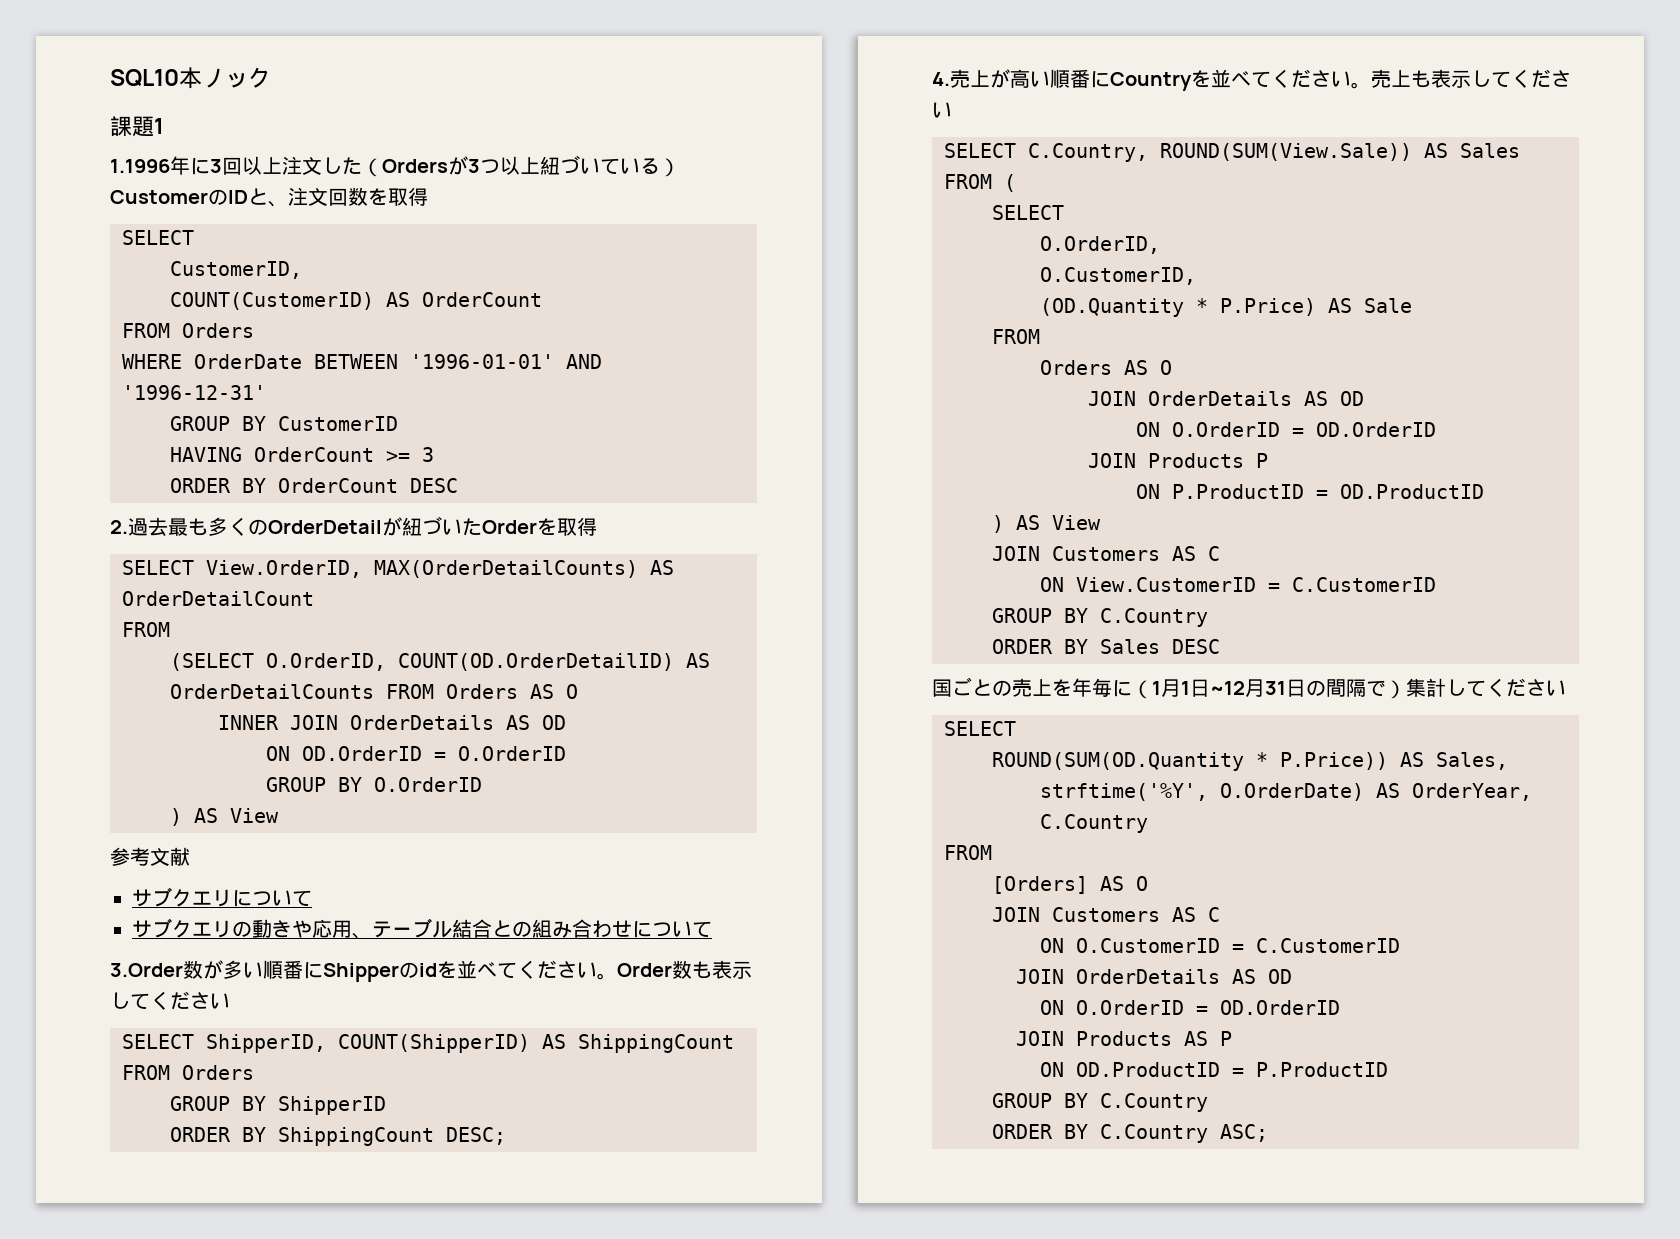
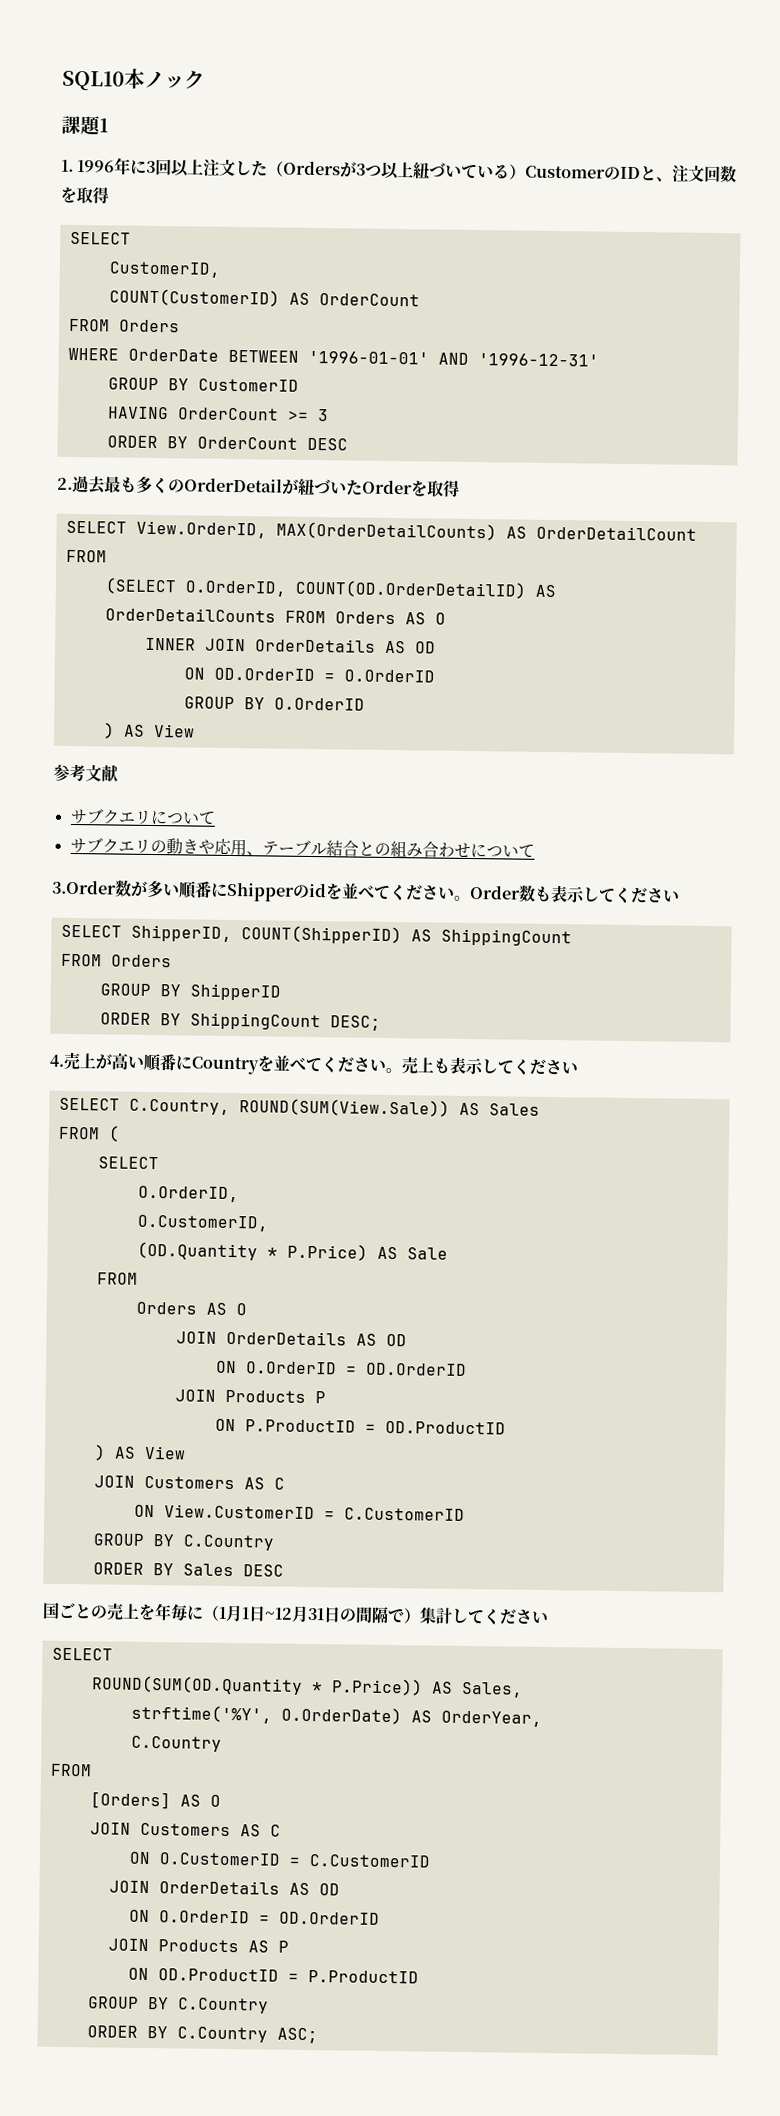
- 1.1996年に3回以上注文した（Ordersが3つ以上紐づいている）CustomerのIDと、注文回数を取得
+ 1. 1996年に3回以上注文した（Ordersが3つ以上紐づいている）CustomerのIDと、注文回数を取得

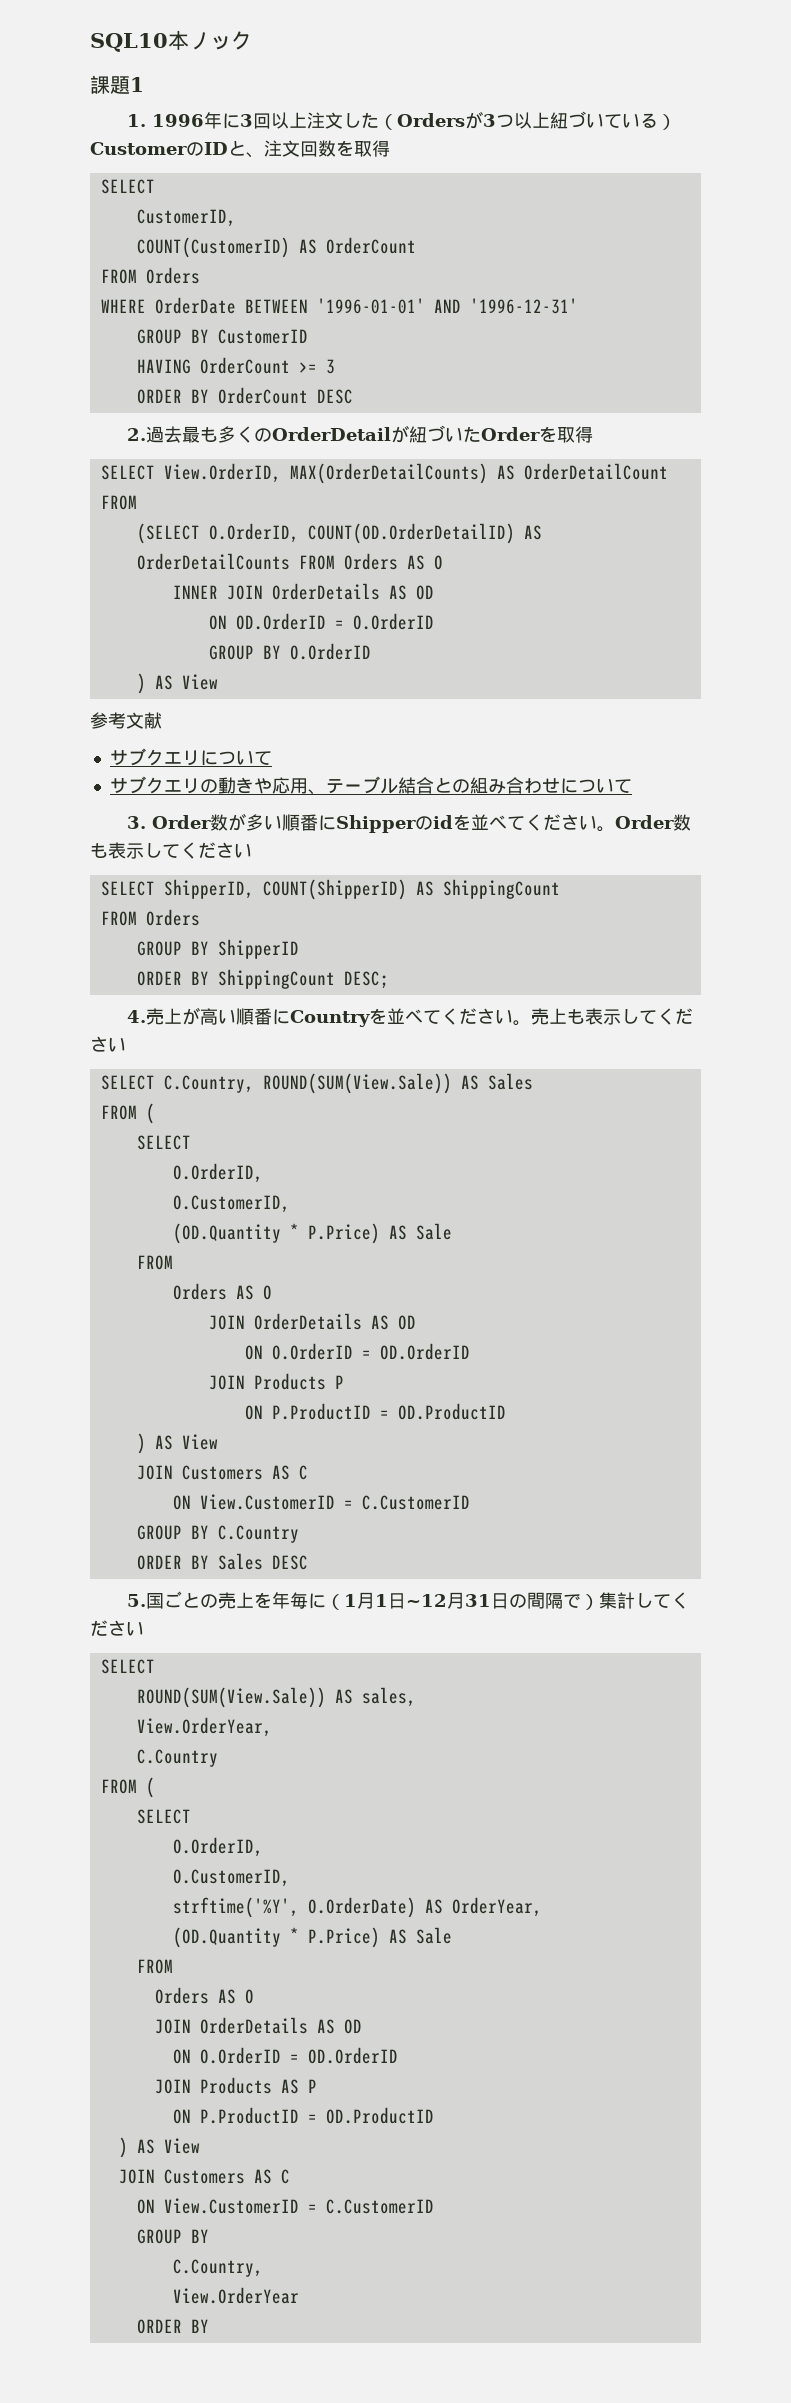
- 3.Order数が多い順番にShipperのidを並べてください。
+ 3. Order数が多い順番にShipperのidを並べてください。
- 国ごとの売上を年毎に（1月1日~12月31日の間隔で）集計してください
+ 5.国ごとの売上を年毎に（1月1日~12月31日の間隔で）集計してください
- ROUND(SUM(OD.Quantity * P.Price)) AS Sales,
+ ROUND(SUM(View.Sale)) AS sales,
+ View.OrderYear,
+ C.Country
+ FROM (
+ SELECT
+ O.OrderID,
+ O.CustomerID,
  strftime('%Y', O.OrderDate) AS OrderYear,
- C.Country
+ (OD.Quantity * P.Price) AS Sale
  FROM
- [Orders] AS O
- JOIN Customers AS C
- ON O.CustomerID = C.CustomerID
+ Orders AS O
  JOIN Products AS P
- ON OD.ProductID = P.ProductID
- GROUP BY C.Country
- ORDER BY C.Country ASC;
+ ON P.ProductID = OD.ProductID
+ ) AS View
+ JOIN Customers AS C
+ ON View.CustomerID = C.CustomerID
+ GROUP BY
+ C.Country,
+ View.OrderYear
+ ORDER BY

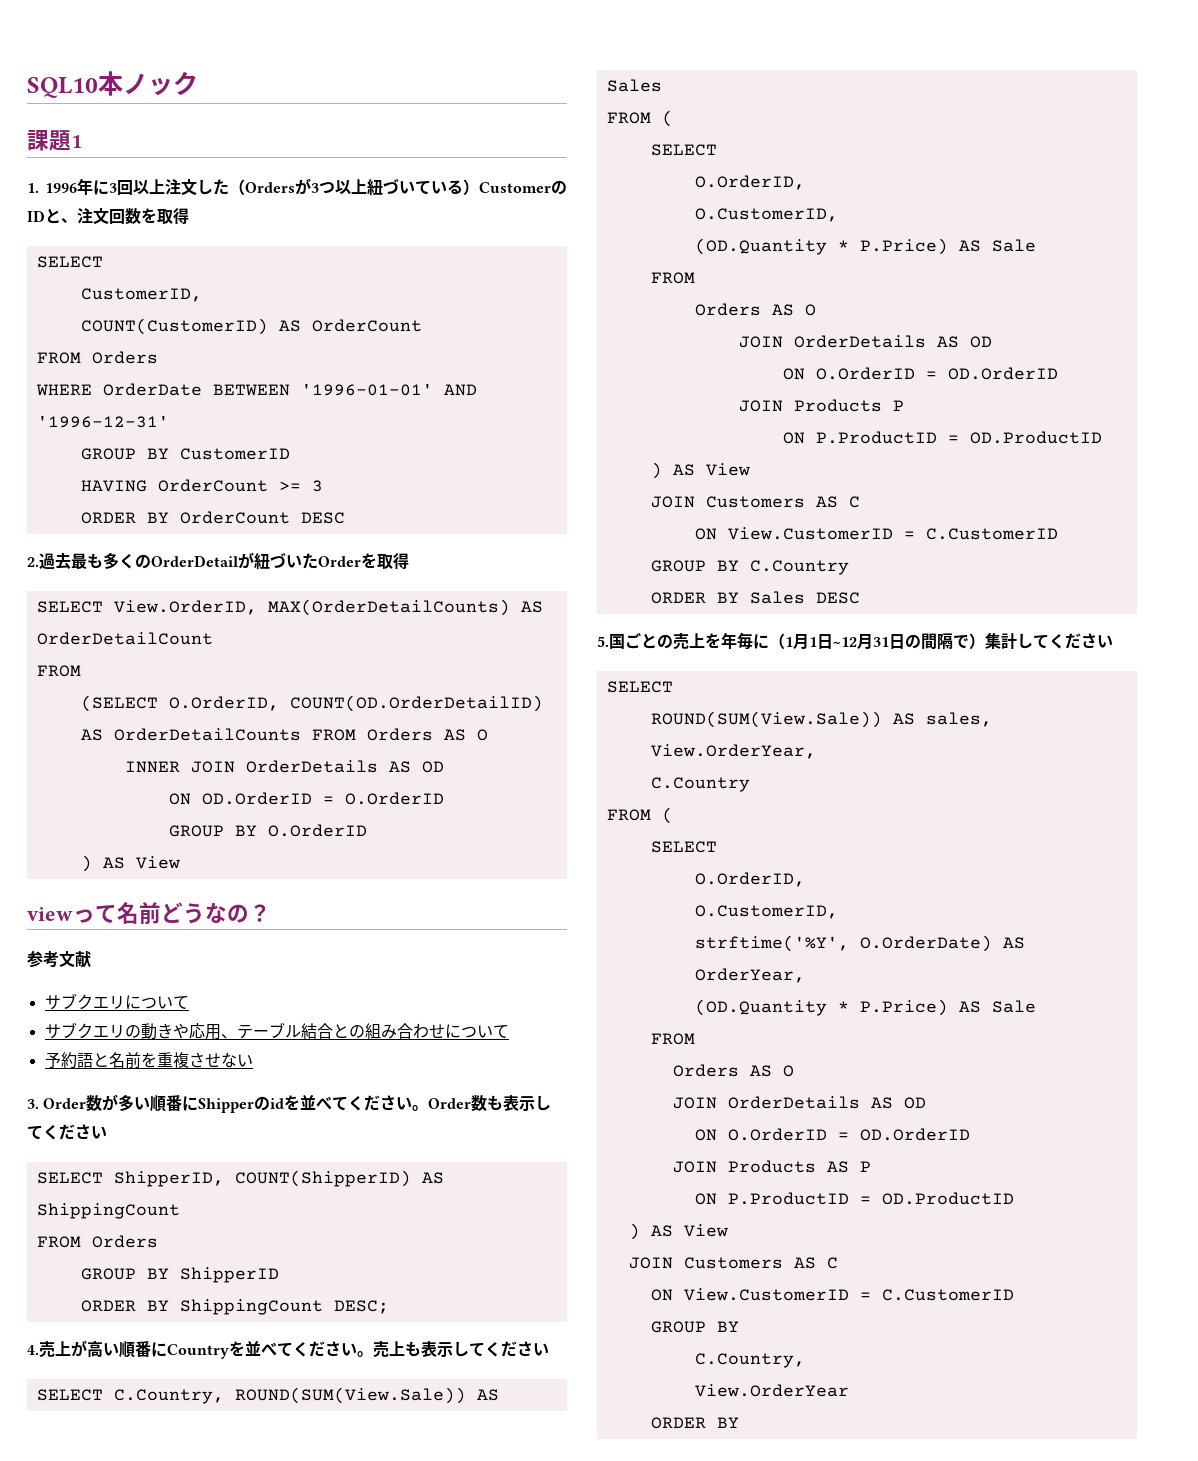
+ viewって名前どうなの？
+ 予約語と名前を重複させない

